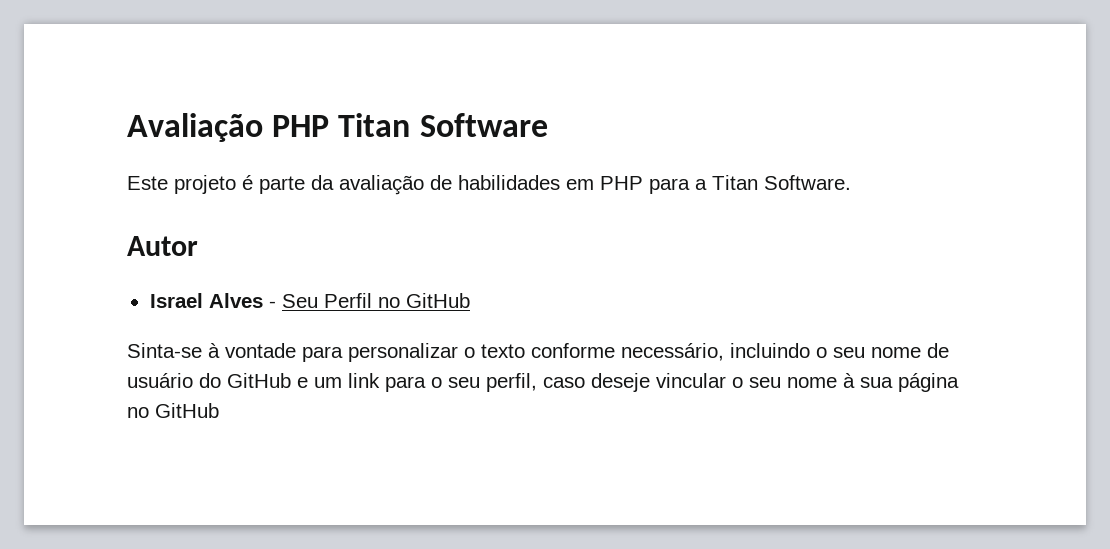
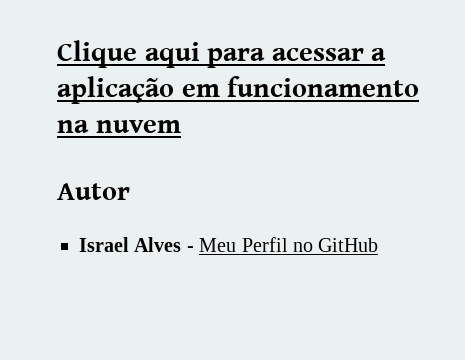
- Avaliação PHP Titan Software
- Este projeto é parte da avaliação de habilidades em PHP para a Titan Software.
+ Clique aqui para acessar a aplicação em funcionamento na nuvem
- Israel Alves - Seu Perfil no GitHub
+ Israel Alves - Meu Perfil no GitHub
- Sinta-se à vontade para personalizar o texto conforme necessário, incluindo o seu nome de usuário do GitHub e um link para o seu perfil, caso deseje vincular o seu nome à sua página no GitHub

